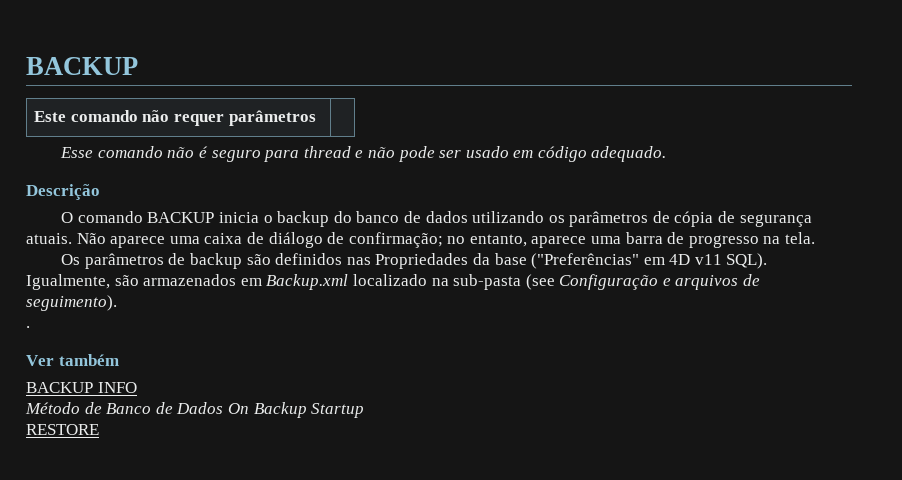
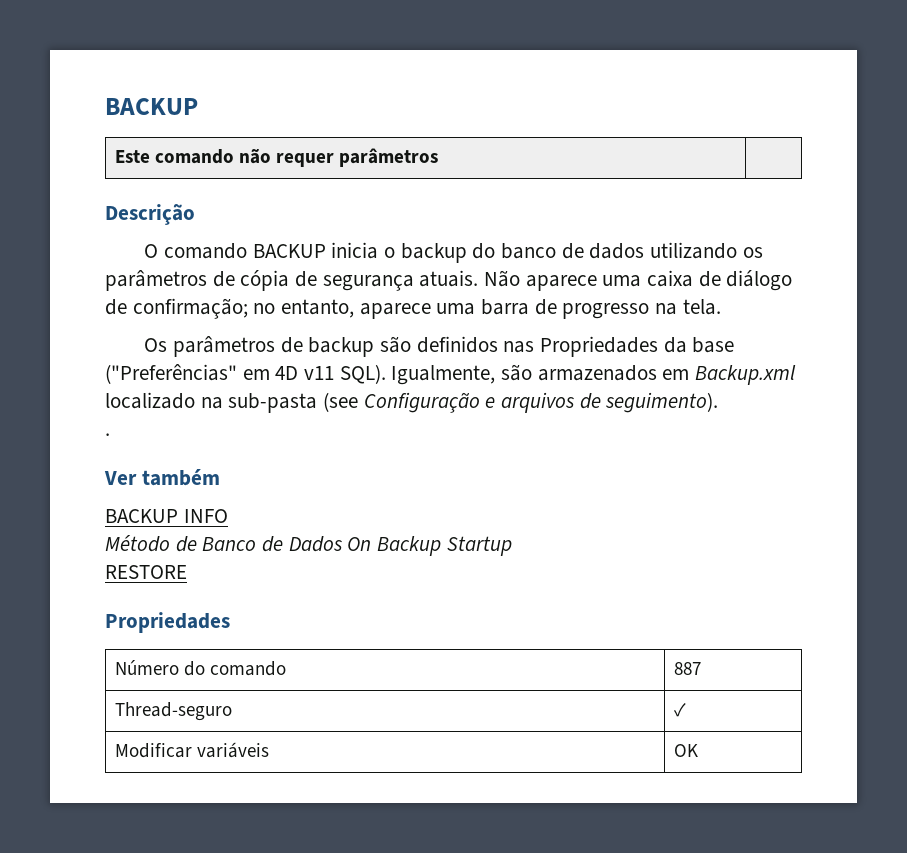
- Esse comando não é seguro para thread e não pode ser usado em código adequado.
  RESTORE
+ Propriedades
+ Número do comando | 887
+ Thread-seguro | ✓
+ Modificar variáveis | OK

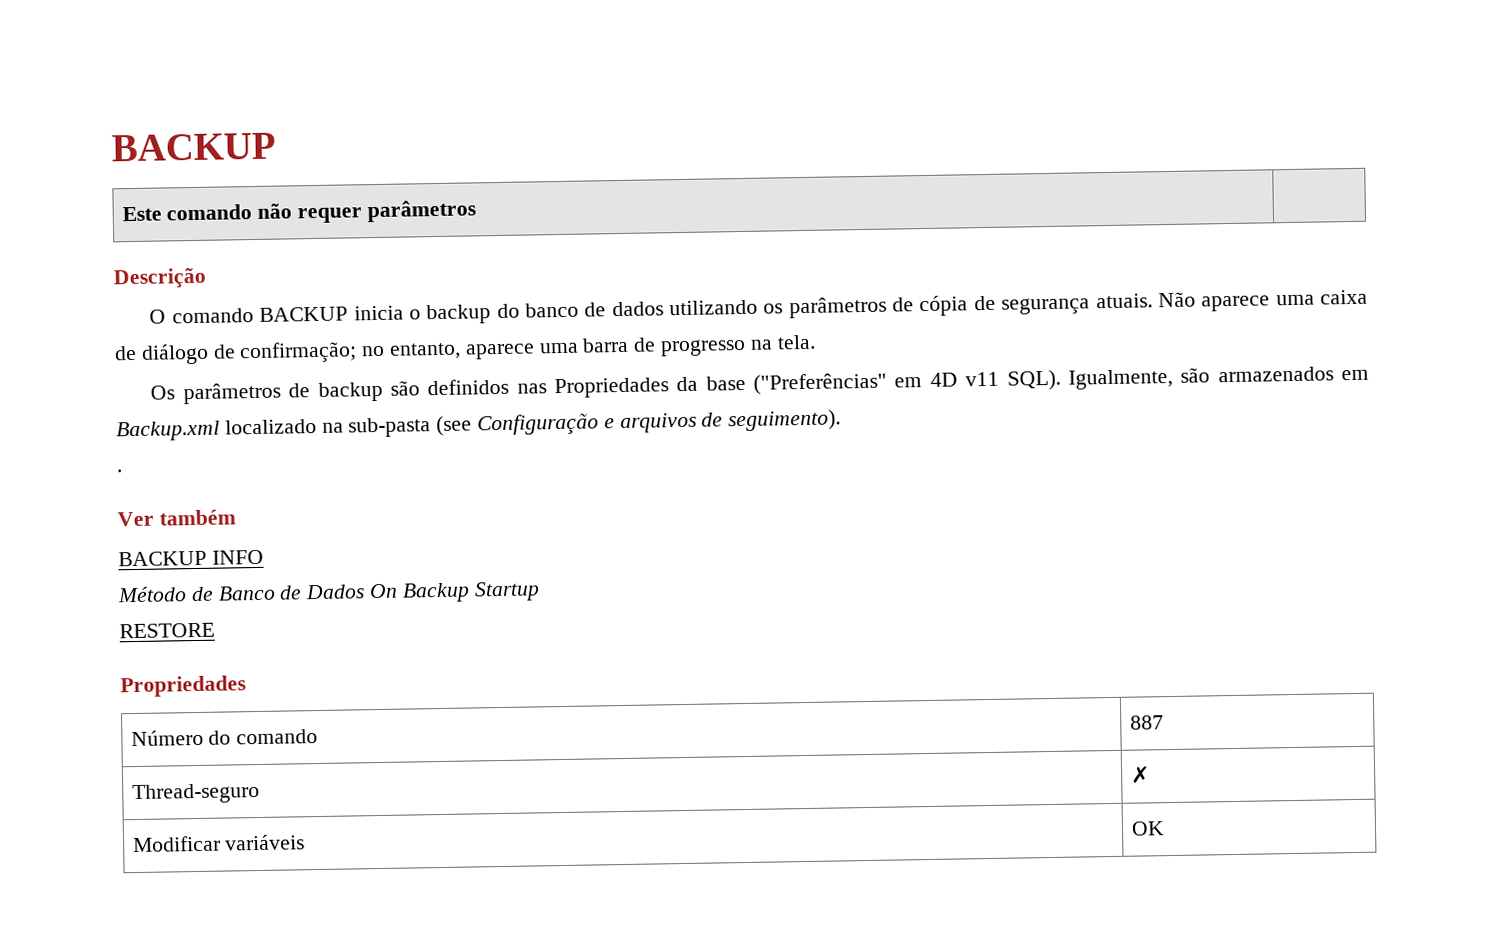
- Thread-seguro | ✓
+ Thread-seguro | ✗

